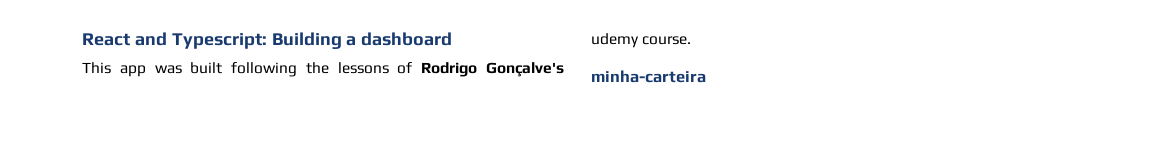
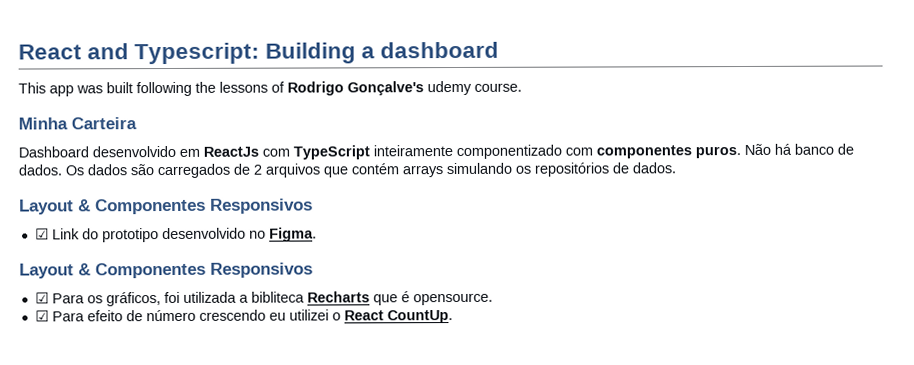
- minha-carteira
+ Minha Carteira
+ Dashboard desenvolvido em ReactJs com TypeScript inteiramente componentizado com componentes puros. Não há banco de dados. Os dados são carregados de 2 arquivos que contém arrays simulando os repositórios de dados.
+ Layout & Componentes Responsivos
+ ☑ Link do prototipo desenvolvido no Figma.
+ Layout & Componentes Responsivos
+ ☑ Para os gráficos, foi utilizada a bibliteca Recharts que é opensource.
+ ☑ Para efeito de número crescendo eu utilizei o React CountUp.

